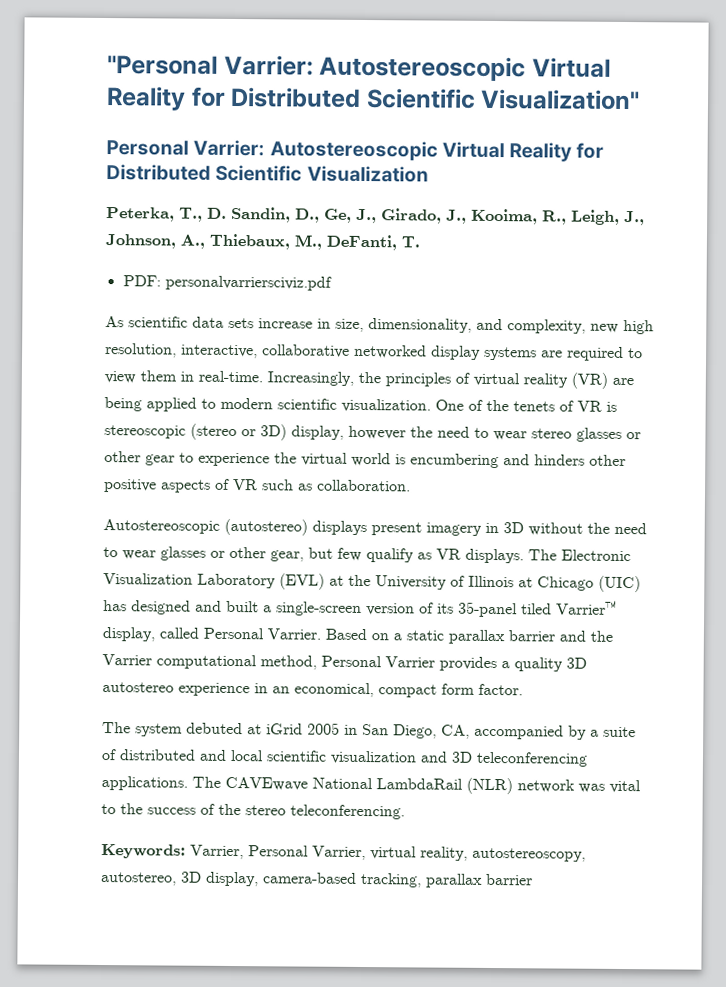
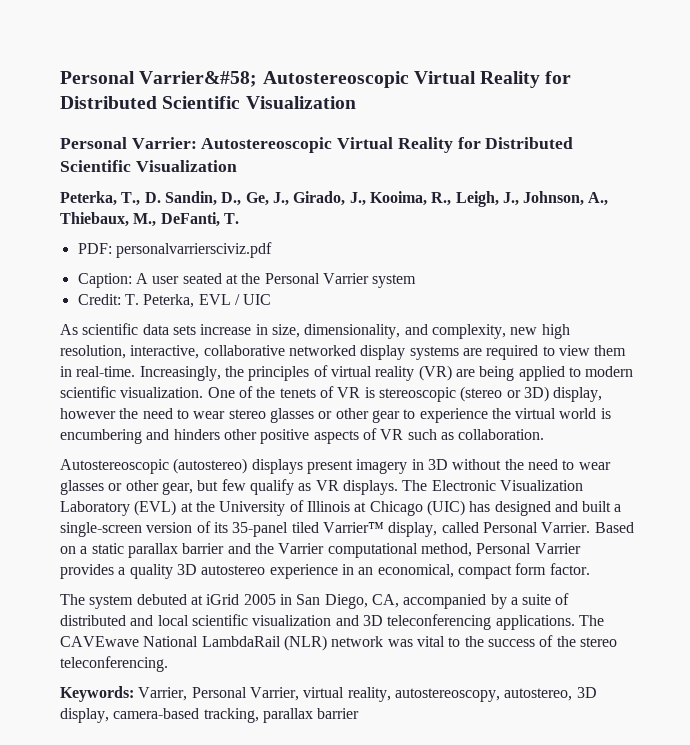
- "Personal Varrier: Autostereoscopic Virtual Reality for Distributed Scientific Visualization"
+ Personal Varrier&#58; Autostereoscopic Virtual Reality for Distributed Scientific Visualization
+ Caption: A user seated at the Personal Varrier system
+ Credit: T. Peterka, EVL / UIC

